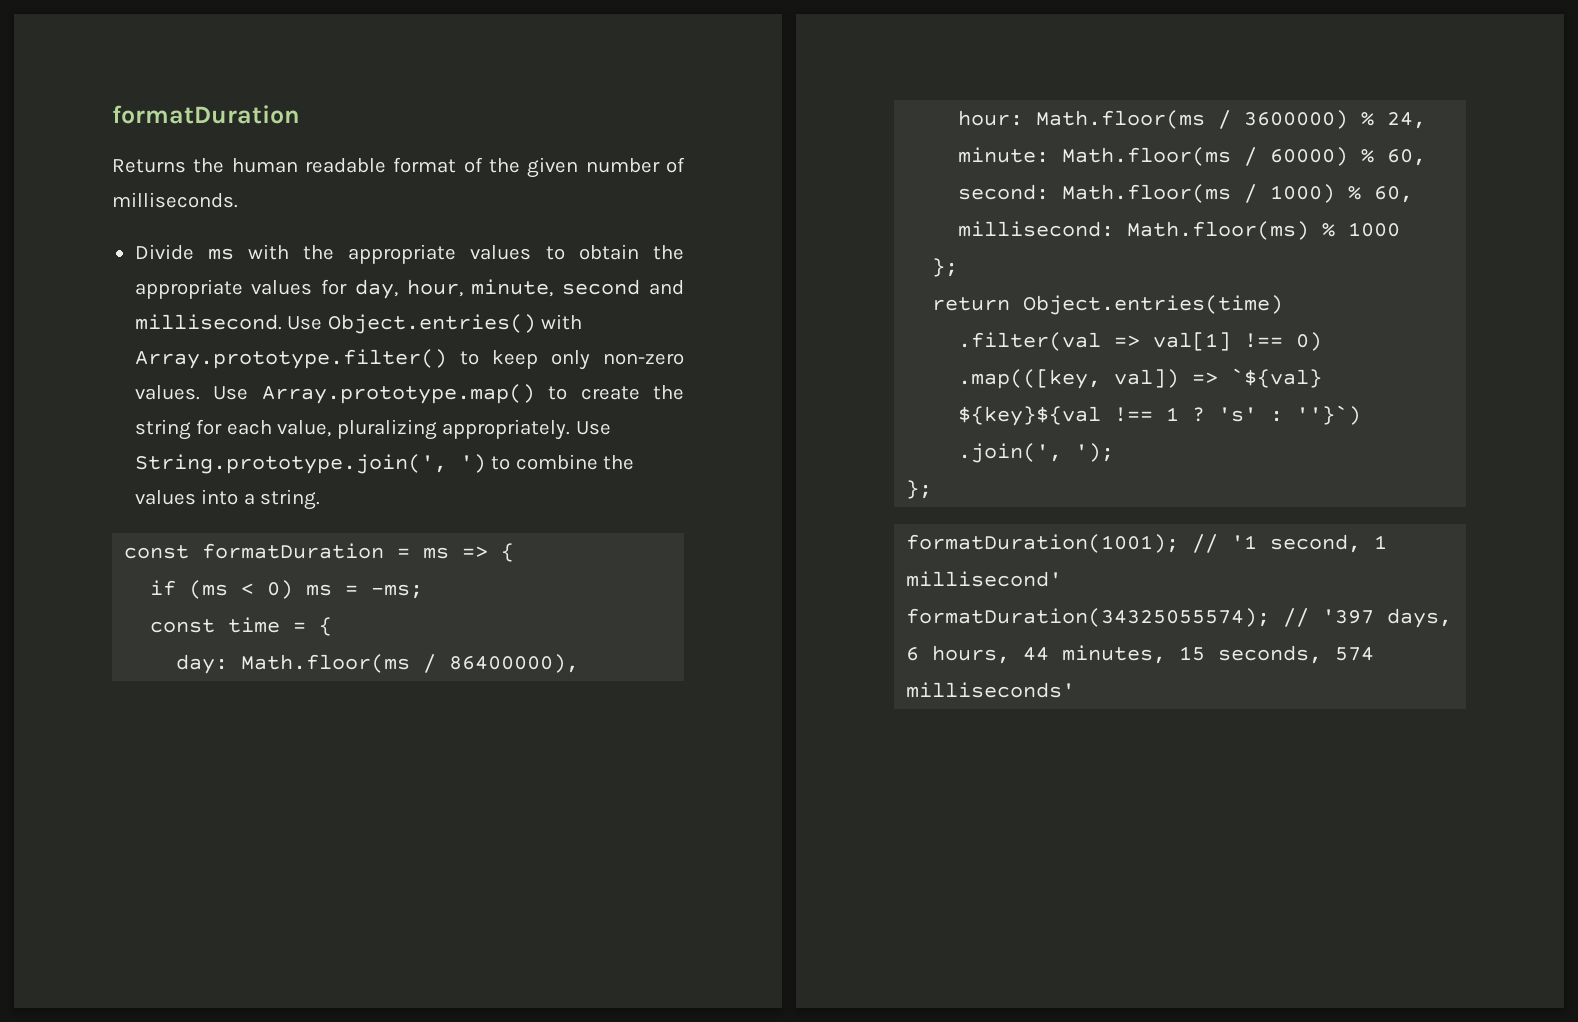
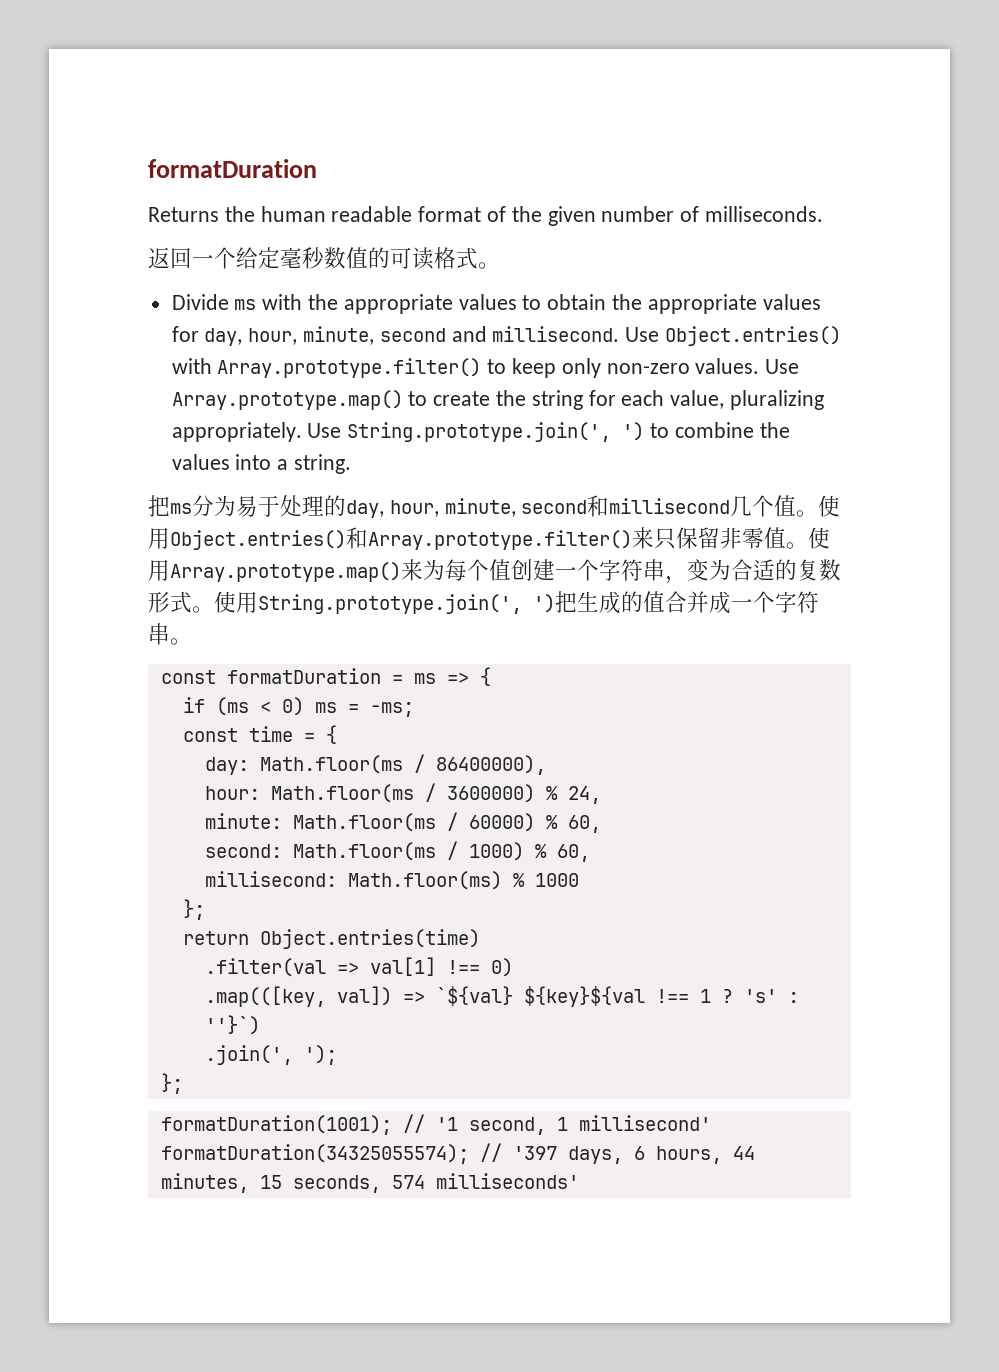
+ 返回一个给定毫秒数值的可读格式。
+ 把ms分为易于处理的day, hour, minute, second和millisecond几个值。使用Object.entries()和Array.prototype.filter()来只保留非零值。使用Array.prototype.map()来为每个值创建一个字符串，变为合适的复数形式。使用String.prototype.join(', ')把生成的值合并成一个字符串。

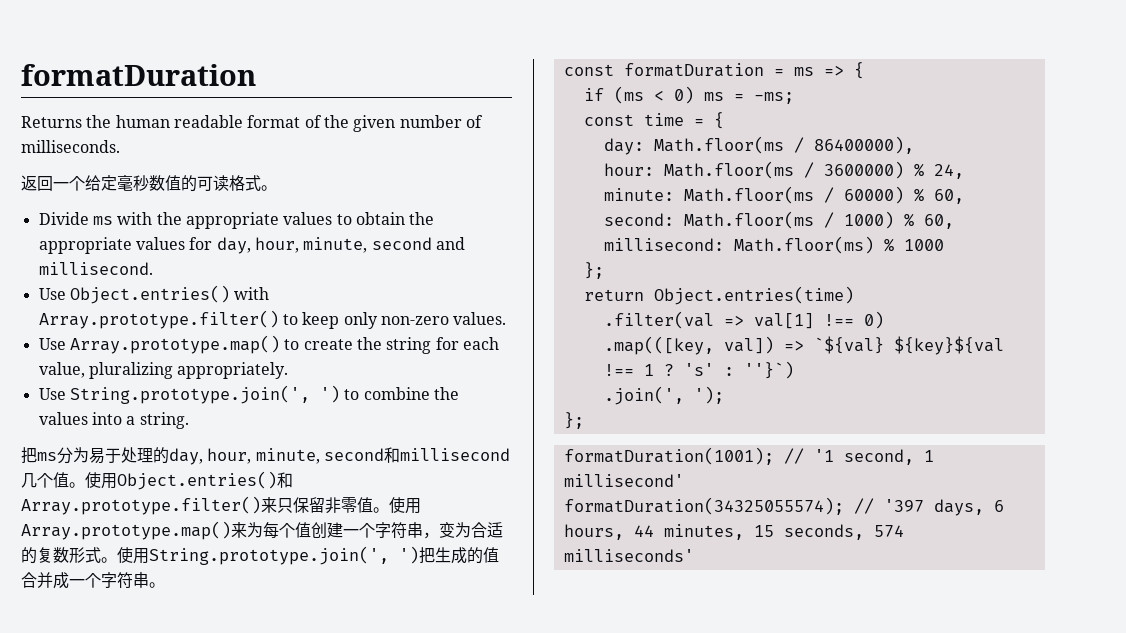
- Divide ms with the appropriate values to obtain the appropriate values for day, hour, minute, second and millisecond. Use Object.entries() with Array.prototype.filter() to keep only non-zero values. Use Array.prototype.map() to create the string for each value, pluralizing appropriately. Use String.prototype.join(', ') to combine the values into a string.
+ Divide ms with the appropriate values to obtain the appropriate values for day, hour, minute, second and millisecond.
+ Use Object.entries() with Array.prototype.filter() to keep only non-zero values.
+ Use Array.prototype.map() to create the string for each value, pluralizing appropriately.
+ Use String.prototype.join(', ') to combine the values into a string.

